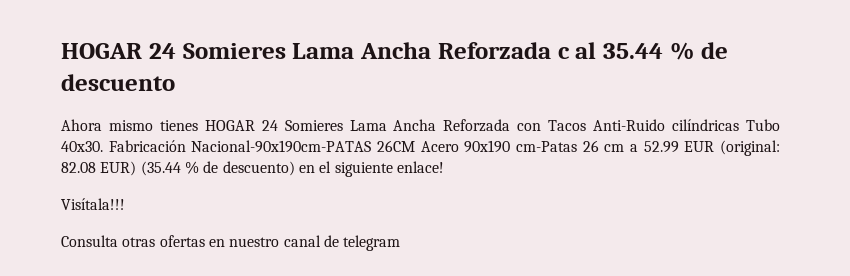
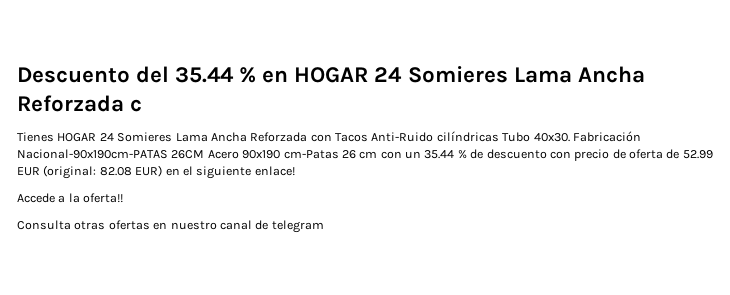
- HOGAR 24 Somieres Lama Ancha Reforzada c al 35.44 % de descuento
- Ahora mismo tienes HOGAR 24 Somieres Lama Ancha Reforzada con Tacos Anti-Ruido cilíndricas Tubo 40x30.
+ Descuento del 35.44 % en HOGAR 24 Somieres Lama Ancha Reforzada c
+ Tienes HOGAR 24 Somieres Lama Ancha Reforzada con Tacos Anti-Ruido cilíndricas Tubo 40x30.
- Fabricación Nacional-90x190cm-PATAS 26CM Acero 90x190 cm-Patas 26 cm a 52.99 EUR (original: 82.08 EUR) (35.44 % de descuento) en el siguiente enlace!
+ Fabricación Nacional-90x190cm-PATAS 26CM Acero 90x190 cm-Patas 26 cm con un 35.44 % de descuento con precio de oferta de 52.99 EUR (original: 82.08 EUR) en el siguiente enlace!
- Visítala!!!
+ Accede a la oferta!!

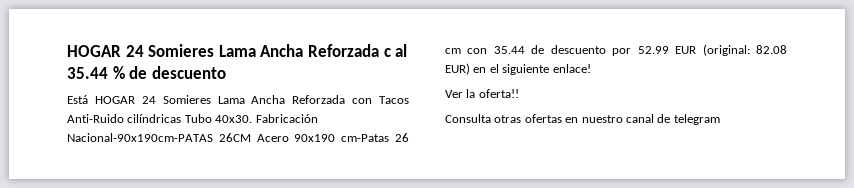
- Descuento del 35.44 % en HOGAR 24 Somieres Lama Ancha Reforzada c
- Tienes HOGAR 24 Somieres Lama Ancha Reforzada con Tacos Anti-Ruido cilíndricas Tubo 40x30.
+ HOGAR 24 Somieres Lama Ancha Reforzada c al 35.44 % de descuento
+ Está HOGAR 24 Somieres Lama Ancha Reforzada con Tacos Anti-Ruido cilíndricas Tubo 40x30.
- Fabricación Nacional-90x190cm-PATAS 26CM Acero 90x190 cm-Patas 26 cm con un 35.44 % de descuento con precio de oferta de 52.99 EUR (original: 82.08 EUR) en el siguiente enlace!
+ Fabricación Nacional-90x190cm-PATAS 26CM Acero 90x190 cm-Patas 26 cm con 35.44 de descuento por 52.99 EUR (original: 82.08 EUR) en el siguiente enlace!
- Accede a la oferta!!
+ Ver la oferta!!

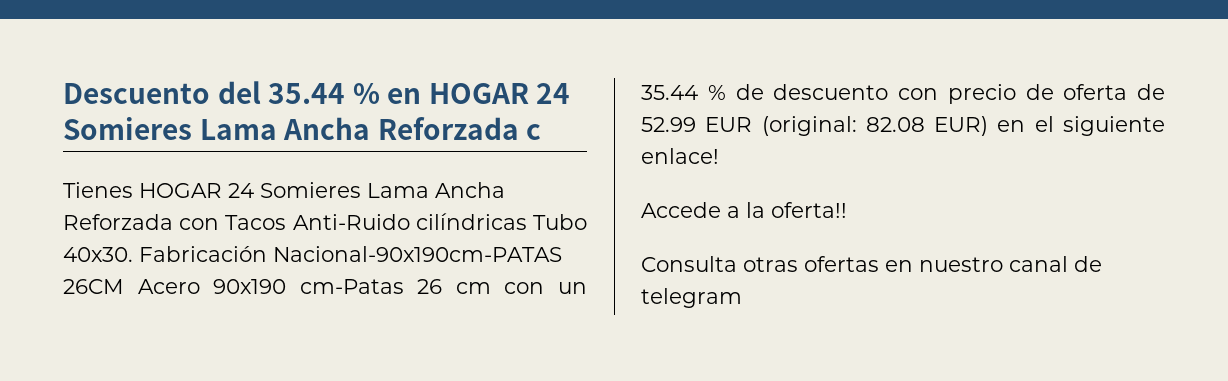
- HOGAR 24 Somieres Lama Ancha Reforzada c al 35.44 % de descuento
- Está HOGAR 24 Somieres Lama Ancha Reforzada con Tacos Anti-Ruido cilíndricas Tubo 40x30.
+ Descuento del 35.44 % en HOGAR 24 Somieres Lama Ancha Reforzada c
+ Tienes HOGAR 24 Somieres Lama Ancha Reforzada con Tacos Anti-Ruido cilíndricas Tubo 40x30.
- Fabricación Nacional-90x190cm-PATAS 26CM Acero 90x190 cm-Patas 26 cm con 35.44 de descuento por 52.99 EUR (original: 82.08 EUR) en el siguiente enlace!
+ Fabricación Nacional-90x190cm-PATAS 26CM Acero 90x190 cm-Patas 26 cm con un 35.44 % de descuento con precio de oferta de 52.99 EUR (original: 82.08 EUR) en el siguiente enlace!
- Ver la oferta!!
+ Accede a la oferta!!

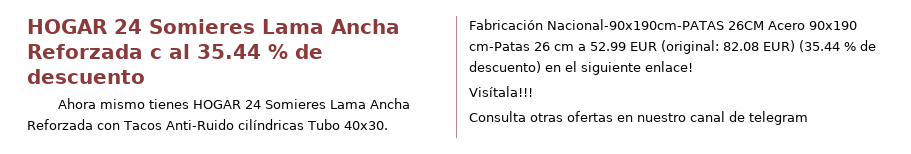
- Descuento del 35.44 % en HOGAR 24 Somieres Lama Ancha Reforzada c
- Tienes HOGAR 24 Somieres Lama Ancha Reforzada con Tacos Anti-Ruido cilíndricas Tubo 40x30.
+ HOGAR 24 Somieres Lama Ancha Reforzada c al 35.44 % de descuento
+ Ahora mismo tienes HOGAR 24 Somieres Lama Ancha Reforzada con Tacos Anti-Ruido cilíndricas Tubo 40x30.
- Fabricación Nacional-90x190cm-PATAS 26CM Acero 90x190 cm-Patas 26 cm con un 35.44 % de descuento con precio de oferta de 52.99 EUR (original: 82.08 EUR) en el siguiente enlace!
+ Fabricación Nacional-90x190cm-PATAS 26CM Acero 90x190 cm-Patas 26 cm a 52.99 EUR (original: 82.08 EUR) (35.44 % de descuento) en el siguiente enlace!
- Accede a la oferta!!
+ Visítala!!!

